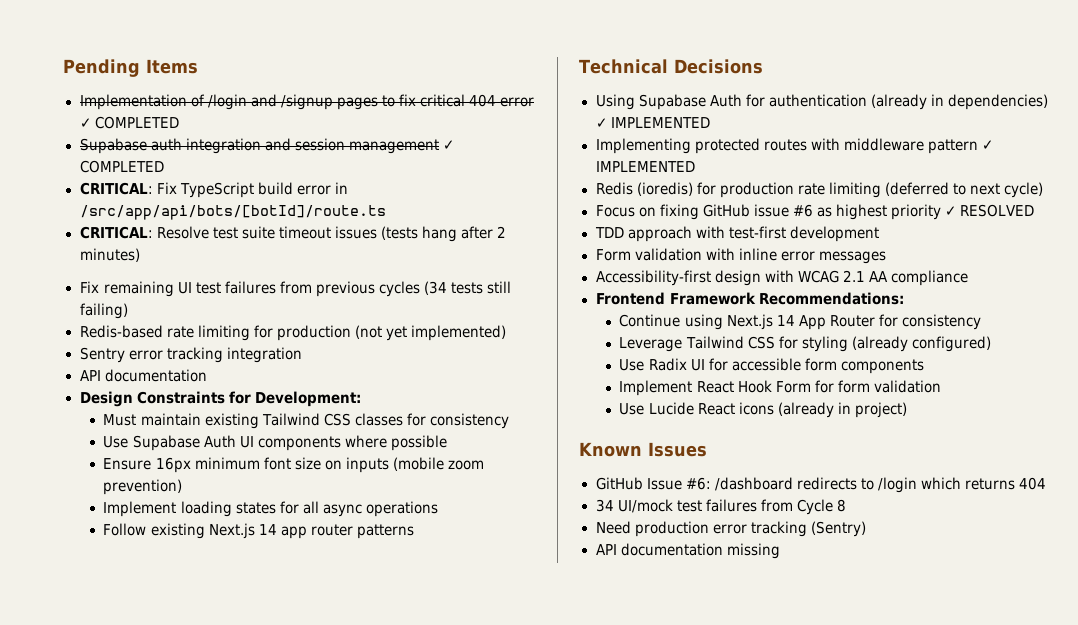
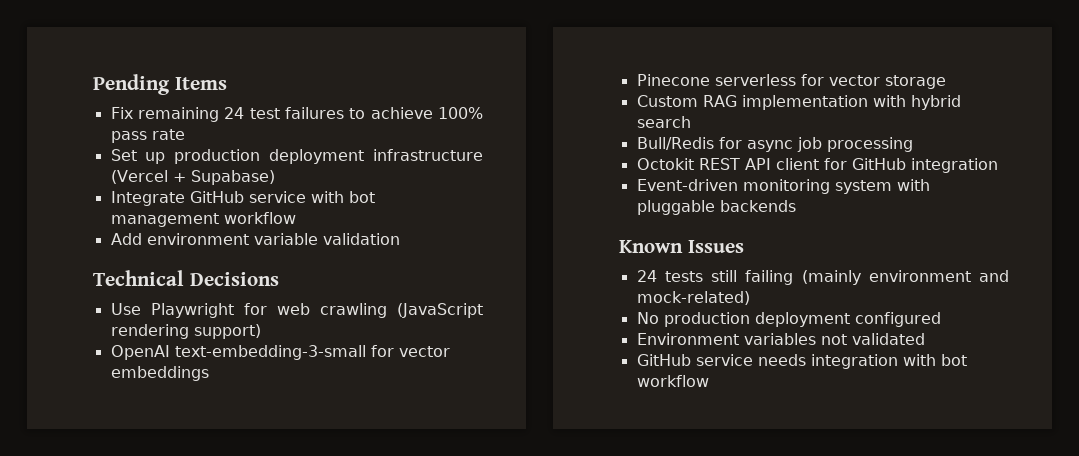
- Implementation of /login and /signup pages to fix critical 404 error ✓ COMPLETED
- Supabase auth integration and session management ✓ COMPLETED
- CRITICAL: Fix TypeScript build error in /src/app/api/bots/[botId]/route.ts
- CRITICAL: Resolve test suite timeout issues (tests hang after 2 minutes)
- Fix remaining UI test failures from previous cycles (34 tests still failing)
- Redis-based rate limiting for production (not yet implemented)
- Sentry error tracking integration
- API documentation
- Design Constraints for Development:
- Must maintain existing Tailwind CSS classes for consistency
- Use Supabase Auth UI components where possible
- Ensure 16px minimum font size on inputs (mobile zoom prevention)
- Implement loading states for all async operations
- Follow existing Next.js 14 app router patterns
+ Fix remaining 24 test failures to achieve 100% pass rate
+ Set up production deployment infrastructure (Vercel + Supabase)
+ Integrate GitHub service with bot management workflow
+ Add environment variable validation
  Technical Decisions
- Using Supabase Auth for authentication (already in dependencies) ✓ IMPLEMENTED
- Implementing protected routes with middleware pattern ✓ IMPLEMENTED
- Redis (ioredis) for production rate limiting (deferred to next cycle)
- Focus on fixing GitHub issue #6 as highest priority ✓ RESOLVED
- TDD approach with test-first development
- Form validation with inline error messages
- Accessibility-first design with WCAG 2.1 AA compliance
- Frontend Framework Recommendations:
- Continue using Next.js 14 App Router for consistency
- Leverage Tailwind CSS for styling (already configured)
- Use Radix UI for accessible form components
- Implement React Hook Form for form validation
- Use Lucide React icons (already in project)
+ Use Playwright for web crawling (JavaScript rendering support)
+ OpenAI text-embedding-3-small for vector embeddings
+ Pinecone serverless for vector storage
+ Custom RAG implementation with hybrid search
+ Bull/Redis for async job processing
+ Octokit REST API client for GitHub integration
+ Event-driven monitoring system with pluggable backends
  Known Issues
- GitHub Issue #6: /dashboard redirects to /login which returns 404
- 34 UI/mock test failures from Cycle 8
- Need production error tracking (Sentry)
- API documentation missing
+ 24 tests still failing (mainly environment and mock-related)
+ No production deployment configured
+ Environment variables not validated
+ GitHub service needs integration with bot workflow

